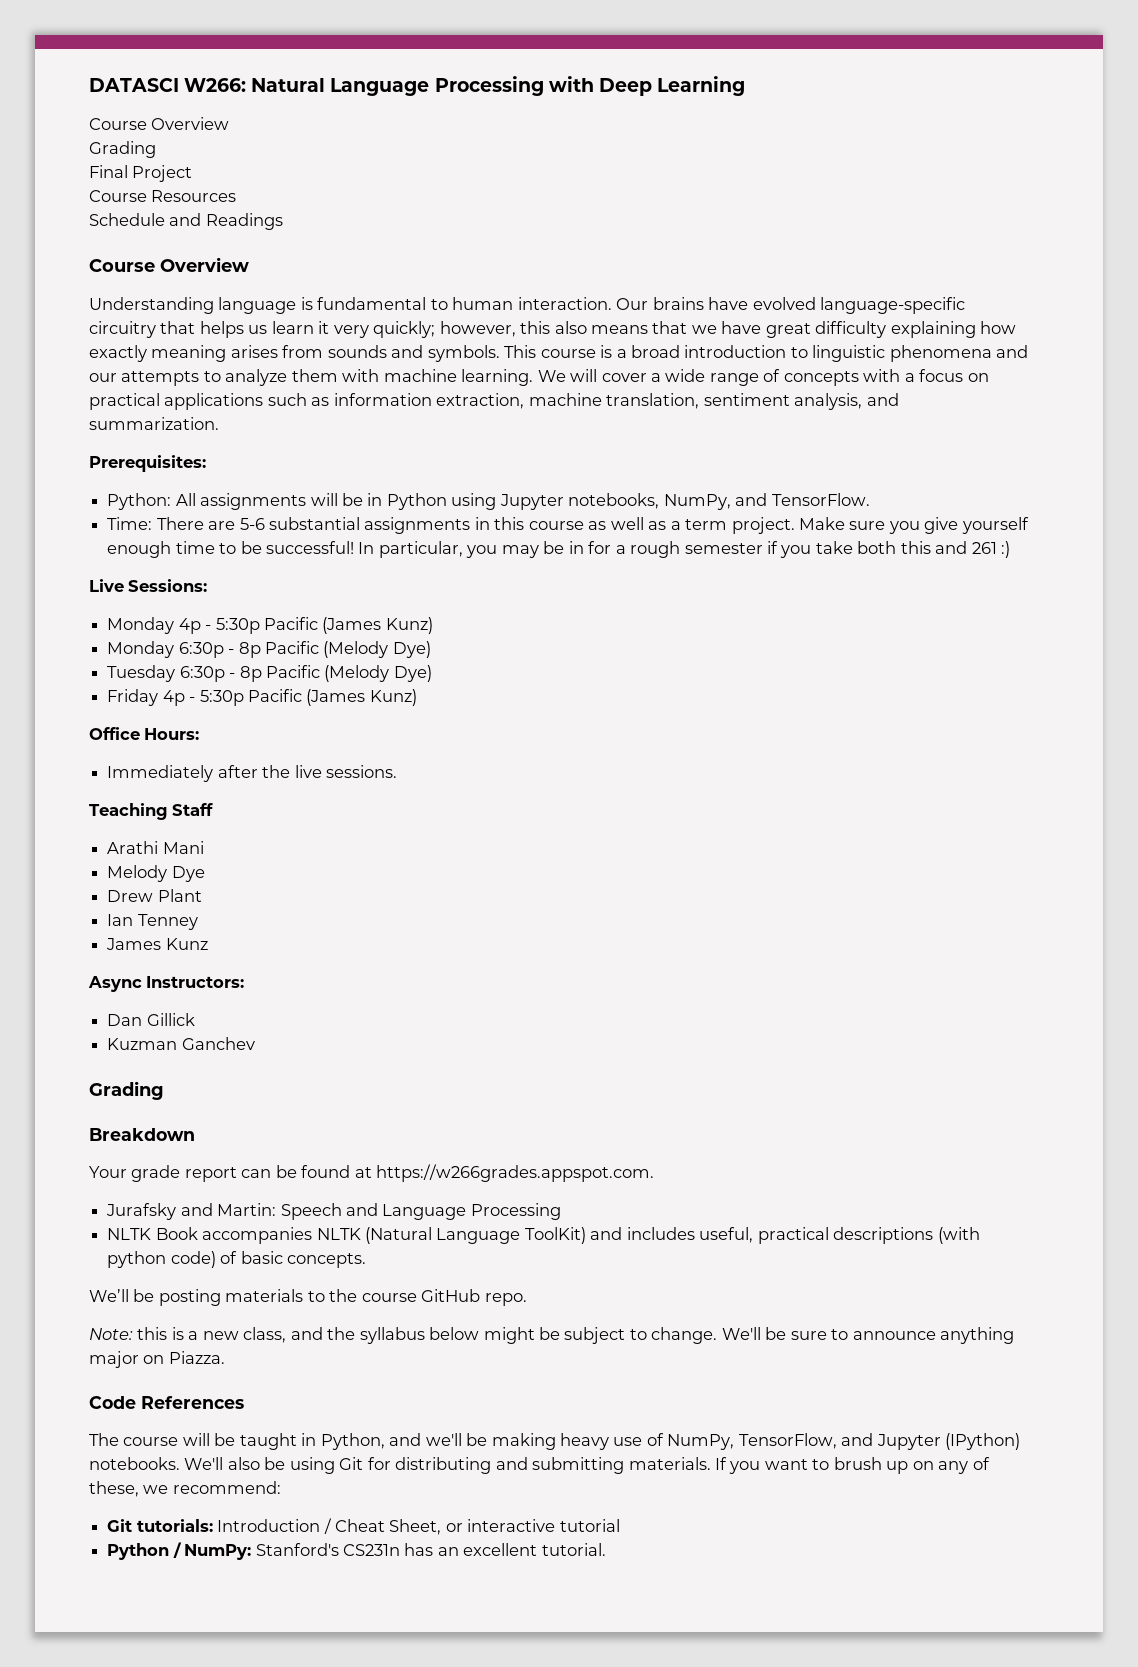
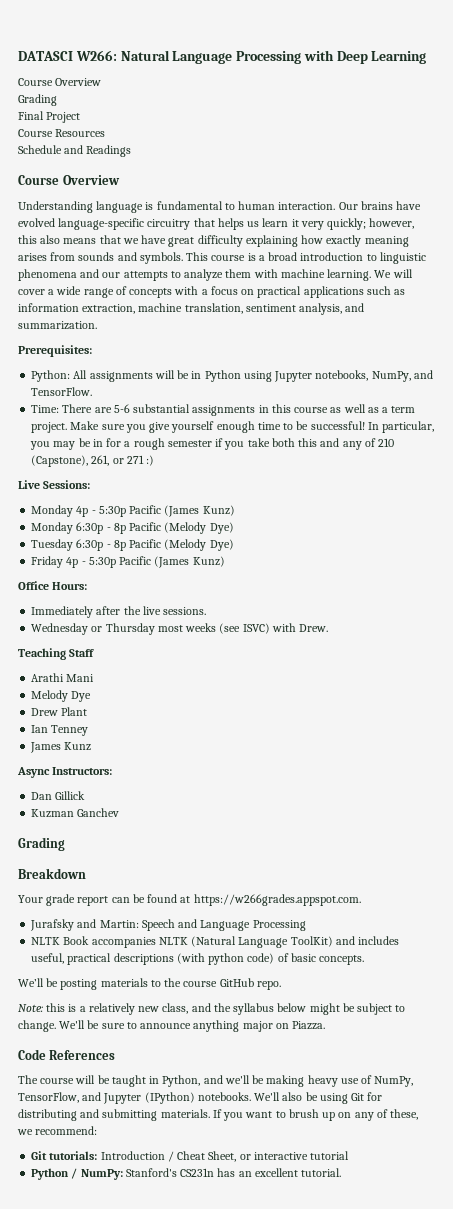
- In particular, you may be in for a rough semester if you take both this and 261 :)
+ In particular, you may be in for a rough semester if you take both this and any of 210 (Capstone), 261, or 271 :)
+ Wednesday or Thursday most weeks (see ISVC) with Drew.
- Note: this is a new class, and the syllabus below might be subject to change.
+ Note: this is a relatively new class, and the syllabus below might be subject to change.

